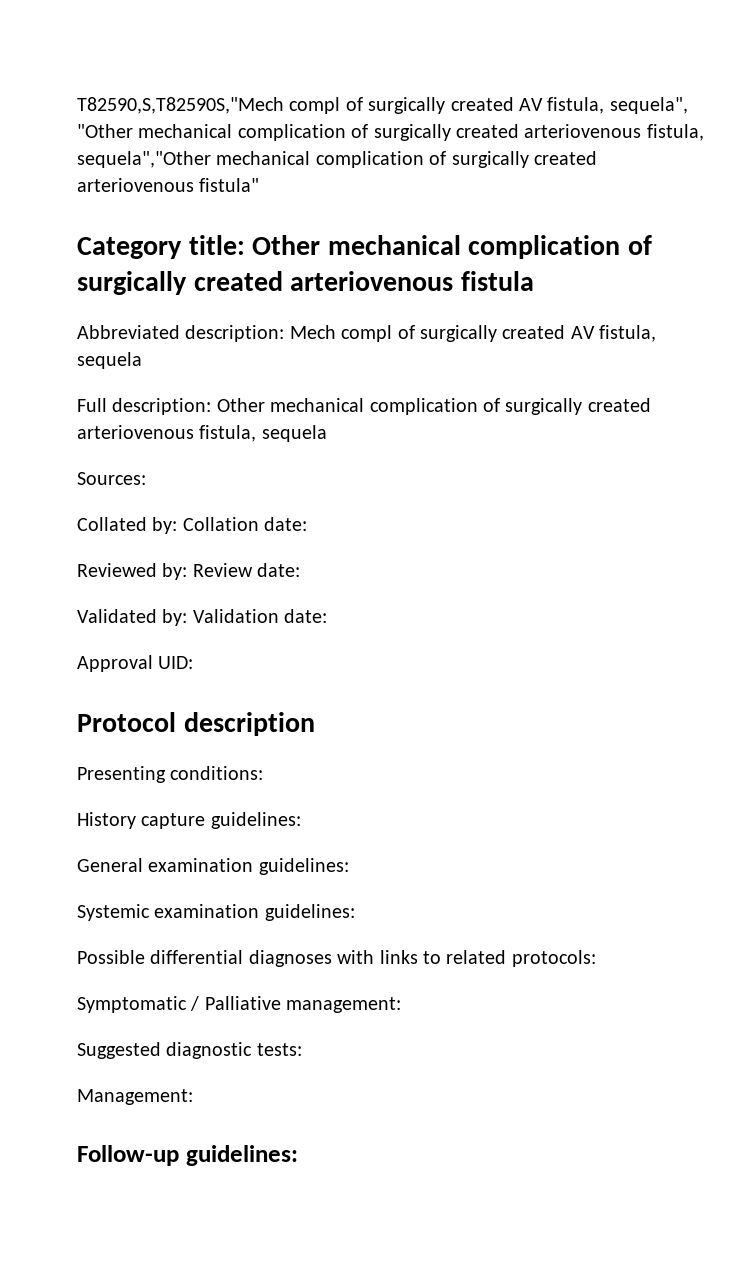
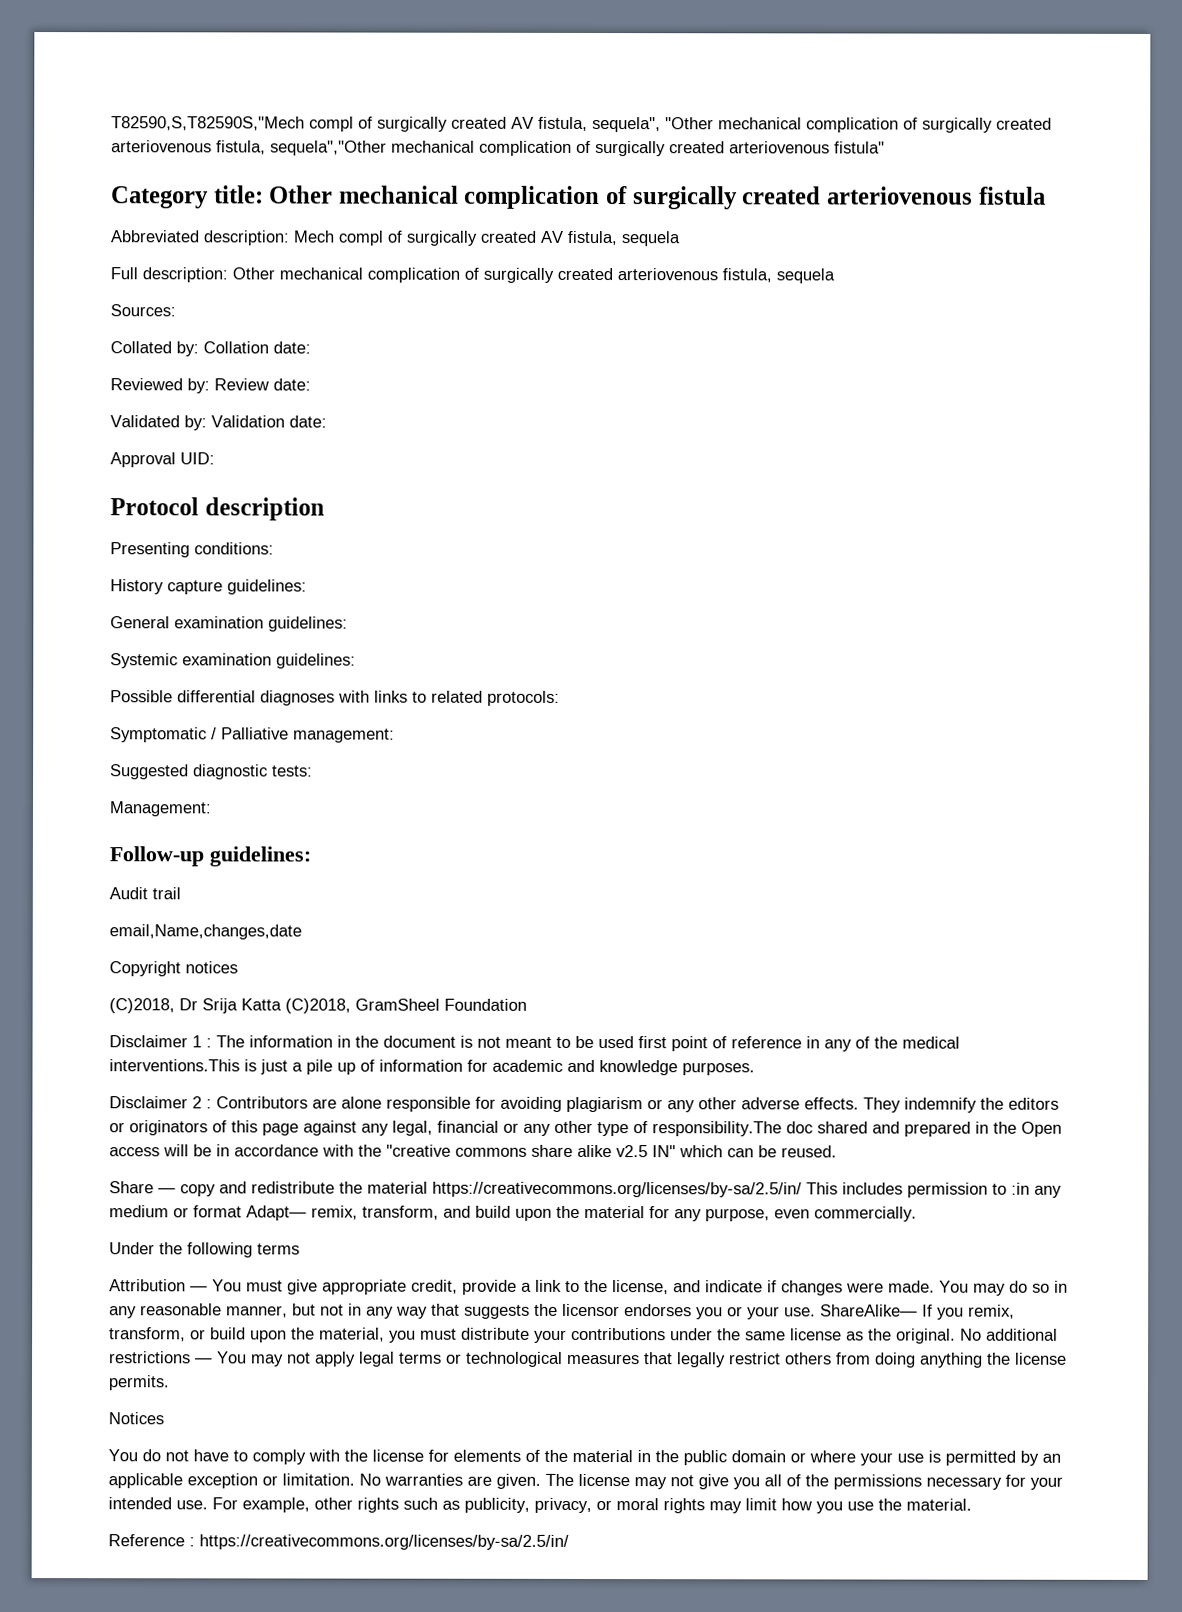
+ Audit trail
+ email,Name,changes,date
+ Copyright notices
+ (C)2018, Dr Srija Katta (C)2018, GramSheel Foundation
+ Disclaimer 1 : The information in the document is not meant to be used first point of reference in any of the medical interventions.This is just a pile up of information for academic and knowledge purposes.
+ Disclaimer 2 : Contributors are alone responsible for avoiding plagiarism or any other adverse effects. They indemnify the editors or originators of this page against any legal, financial or any other type of responsibility.The doc shared and prepared in the Open access will be in accordance with the "creative commons share alike v2.5 IN" which can be reused.
+ Share — copy and redistribute the material https://creativecommons.org/licenses/by-sa/2.5/in/ This includes permission to :in any medium or format Adapt— remix, transform, and build upon the material for any purpose, even commercially.
+ Under the following terms
+ Attribution — You must give appropriate credit, provide a link to the license, and indicate if changes were made. You may do so in any reasonable manner, but not in any way that suggests the licensor endorses you or your use. ShareAlike— If you remix, transform, or build upon the material, you must distribute your contributions under the same license as the original. No additional restrictions — You may not apply legal terms or technological measures that legally restrict others from doing anything the license permits.
+ Notices
+ You do not have to comply with the license for elements of the material in the public domain or where your use is permitted by an applicable exception or limitation. No warranties are given. The license may not give you all of the permissions necessary for your intended use. For example, other rights such as publicity, privacy, or moral rights may limit how you use the material.
+ Reference : https://creativecommons.org/licenses/by-sa/2.5/in/

